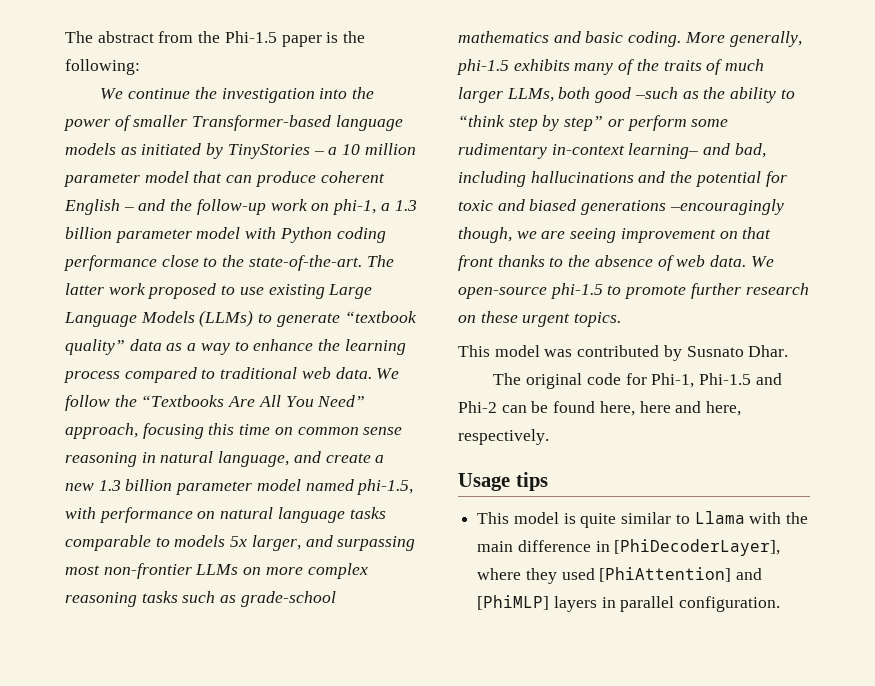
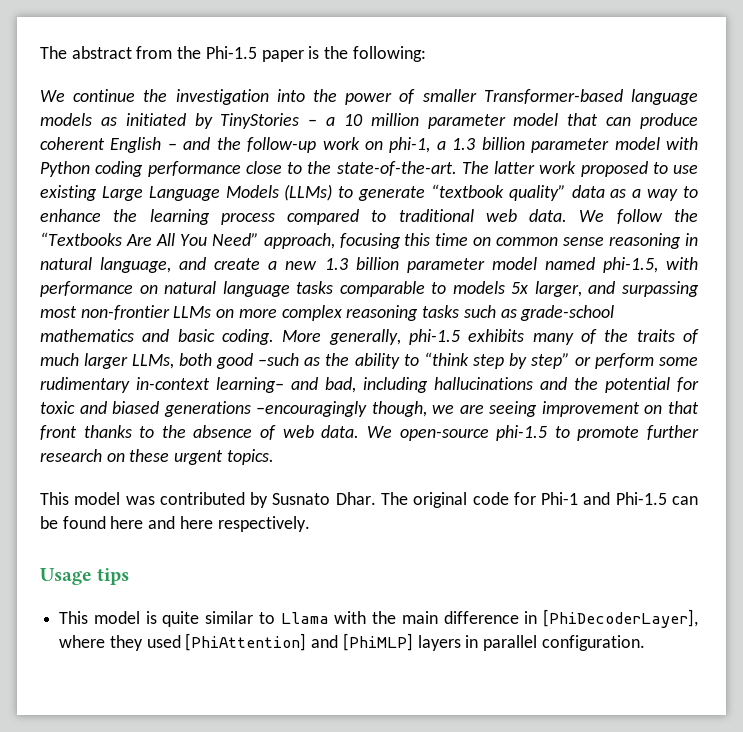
- This model was contributed by Susnato Dhar.
- The original code for Phi-1, Phi-1.5 and Phi-2 can be found here, here and here, respectively.
+ This model was contributed by Susnato Dhar. The original code for Phi-1 and Phi-1.5 can be found here and here respectively.

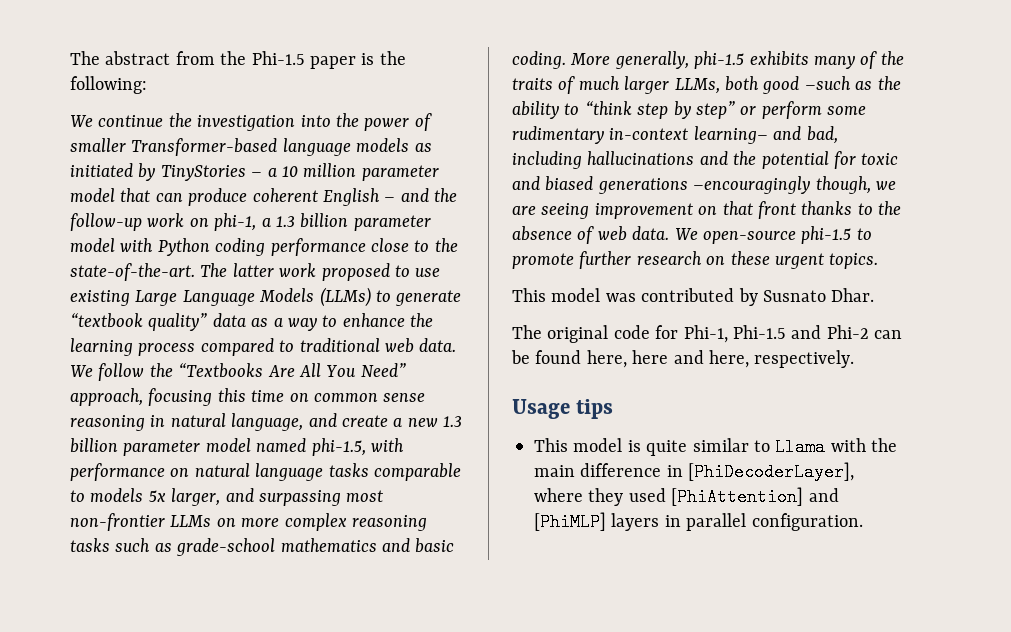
- This model was contributed by Susnato Dhar. The original code for Phi-1 and Phi-1.5 can be found here and here respectively.
+ This model was contributed by Susnato Dhar.
+ The original code for Phi-1, Phi-1.5 and Phi-2 can be found here, here and here, respectively.

